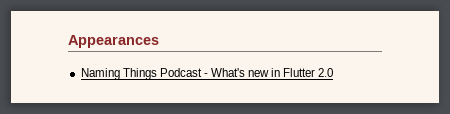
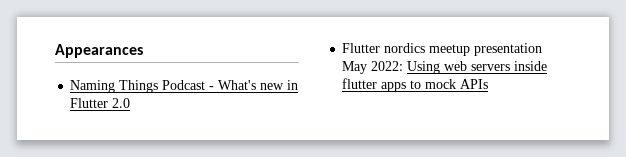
+ Flutter nordics meetup presentation May 2022: Using web servers inside flutter apps to mock APIs

